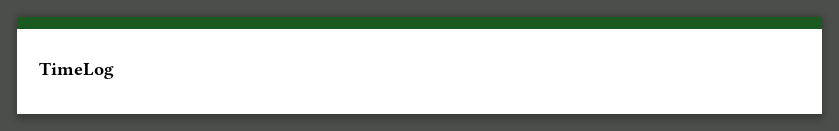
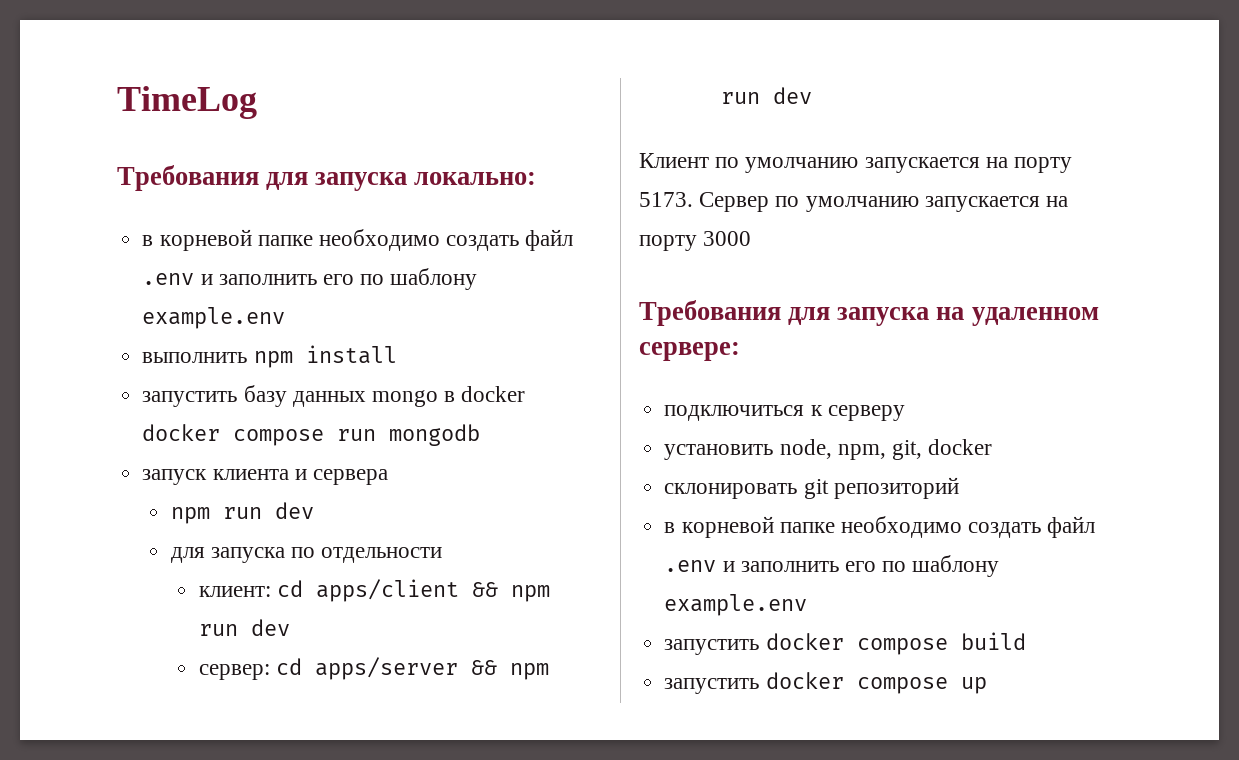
+ Требования для запуска локально:
+ в корневой папке необходимо создать файл .env и заполнить его по шаблону example.env
+ выполнить npm install
+ запустить базу данных mongo в docker docker compose run mongodb
+ запуск клиента и сервера
+ npm run dev
+ для запуска по отдельности
+ клиент: cd apps/client && npm run dev
+ сервер: cd apps/server && npm run dev
+ Клиент по умолчанию запускается на порту 5173. Сервер по умолчанию запускается на порту 3000
+ Требования для запуска на удаленном сервере:
+ подключиться к серверу
+ установить node, npm, git, docker
+ склонировать git репозиторий
+ в корневой папке необходимо создать файл .env и заполнить его по шаблону example.env
+ запустить docker compose build
+ запустить docker compose up

